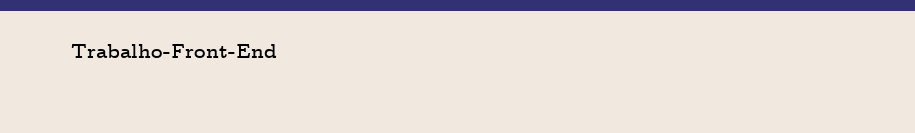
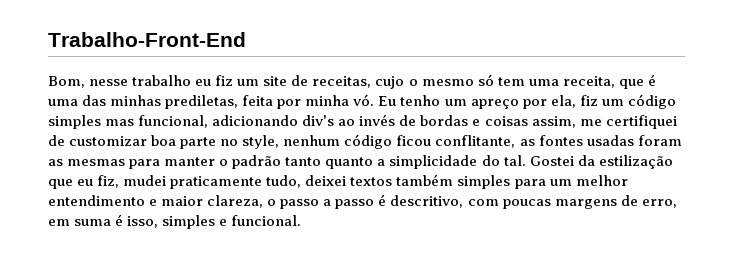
+ Bom, nesse trabalho eu fiz um site de receitas, cujo o mesmo só tem uma receita, que é uma das minhas prediletas, feita por minha vó. Eu tenho um apreço por ela, fiz um código simples mas funcional, adicionando div's ao invés de bordas e coisas assim, me certifiquei de customizar boa parte no style, nenhum código ficou conflitante, as fontes usadas foram as mesmas para manter o padrão tanto quanto a simplicidade do tal. Gostei da estilização que eu fiz, mudei praticamente tudo, deixei textos também simples para um melhor entendimento e maior clareza, o passo a passo é descritivo, com poucas margens de erro, em suma é isso, simples e funcional.

